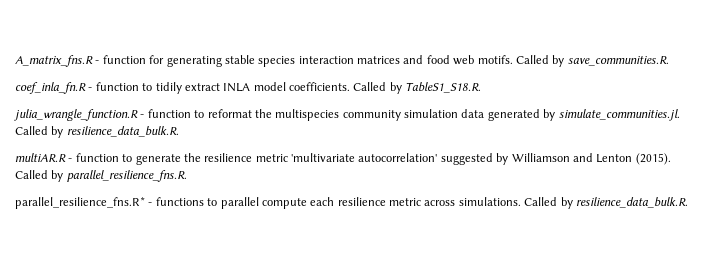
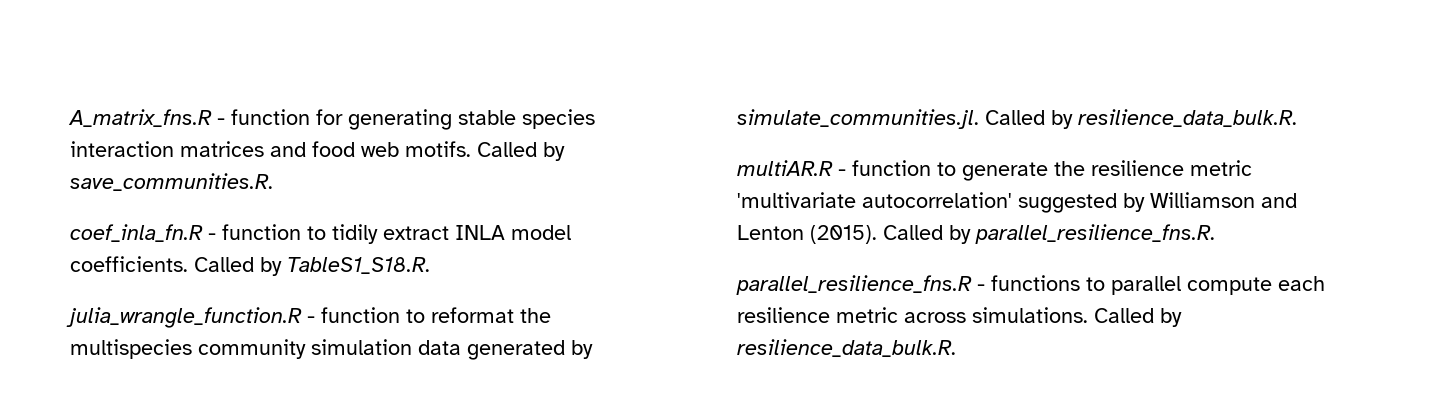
- parallel_resilience_fns.R* - functions to parallel compute each resilience metric across simulations.
+ parallel_resilience_fns.R - functions to parallel compute each resilience metric across simulations.

